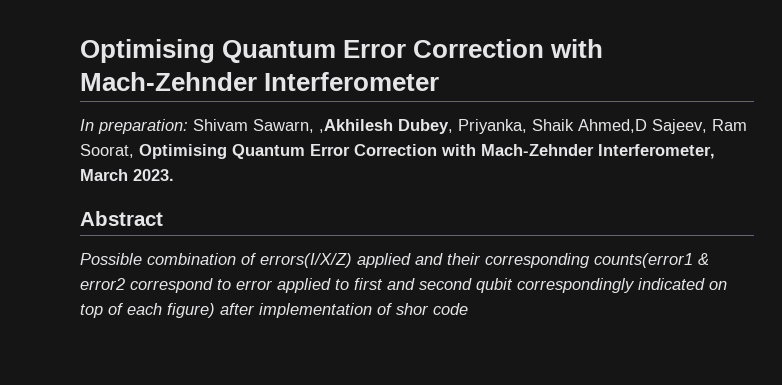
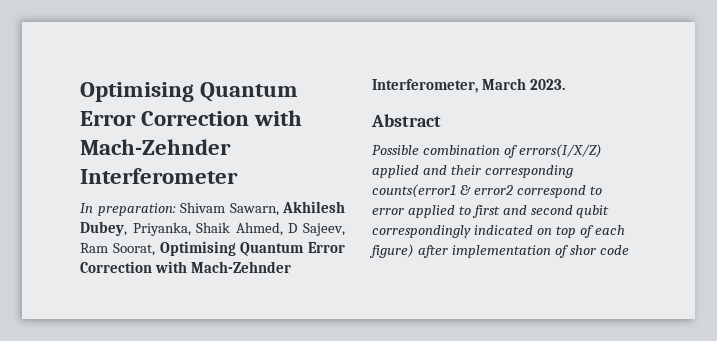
- In preparation: Shivam Sawarn, ,Akhilesh Dubey, Priyanka, Shaik Ahmed,D Sajeev, Ram Soorat, Optimising Quantum Error Correction with Mach-Zehnder Interferometer, March 2023.
+ In preparation: Shivam Sawarn, Akhilesh Dubey, Priyanka, Shaik Ahmed, D Sajeev, Ram Soorat, Optimising Quantum Error Correction with Mach-Zehnder Interferometer, March 2023.

